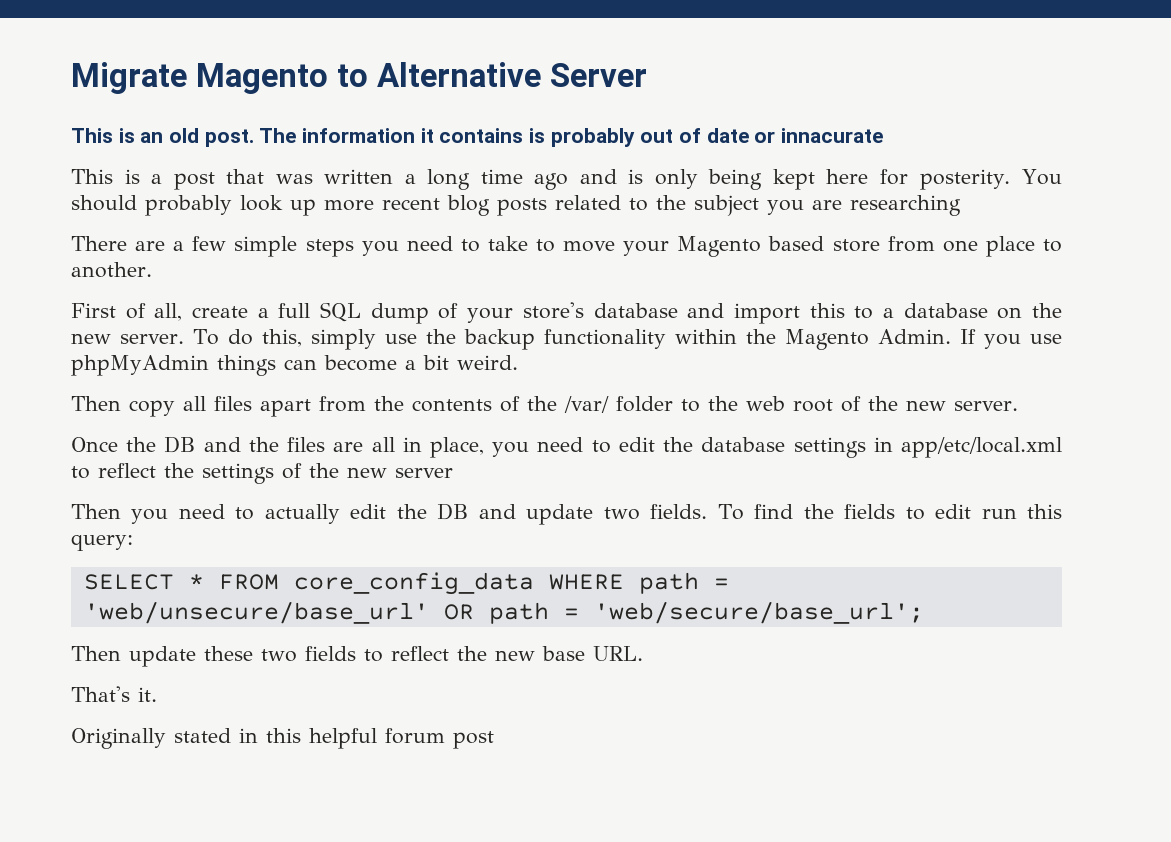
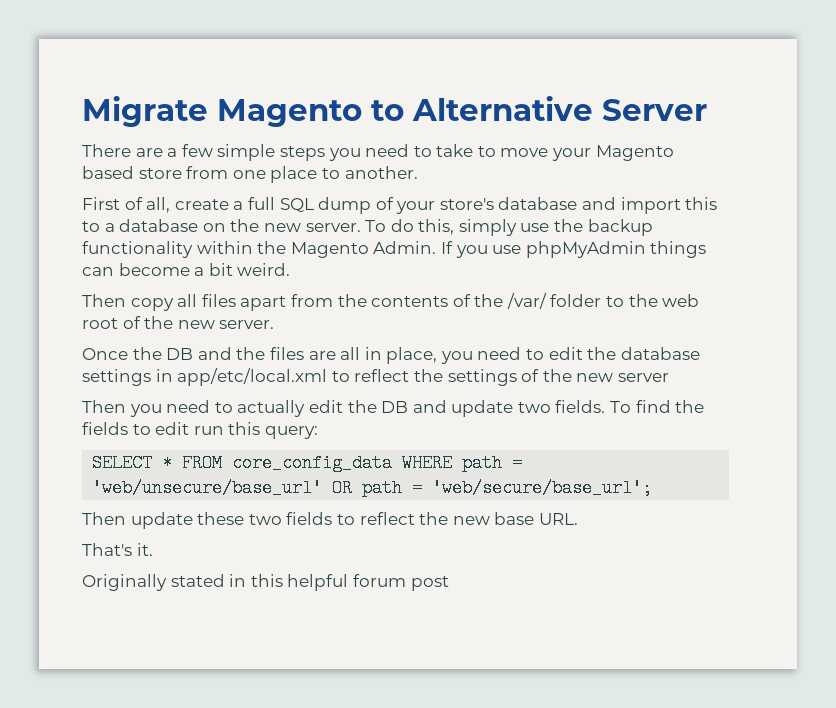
- This is an old post. The information it contains is probably out of date or innacurate
- This is a post that was written a long time ago and is only being kept here for posterity. You should probably look up more recent blog posts related to the subject you are researching

